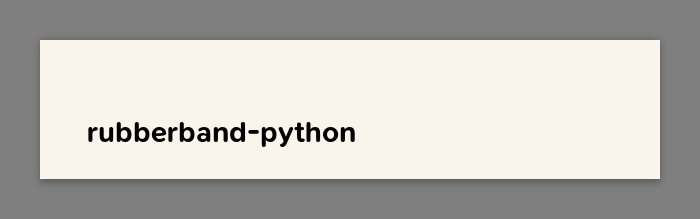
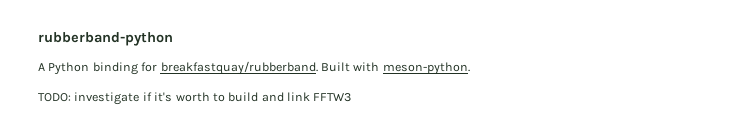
+ A Python binding for breakfastquay/rubberband. Built with meson-python.
+ TODO: investigate if it's worth to build and link FFTW3

